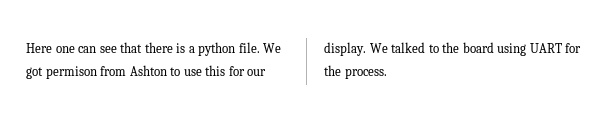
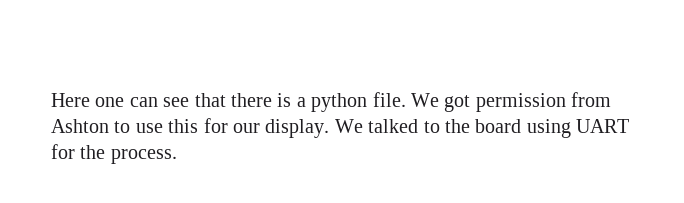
- We got permison from Ashton to use this for our display.
+ We got permission from Ashton to use this for our display.

